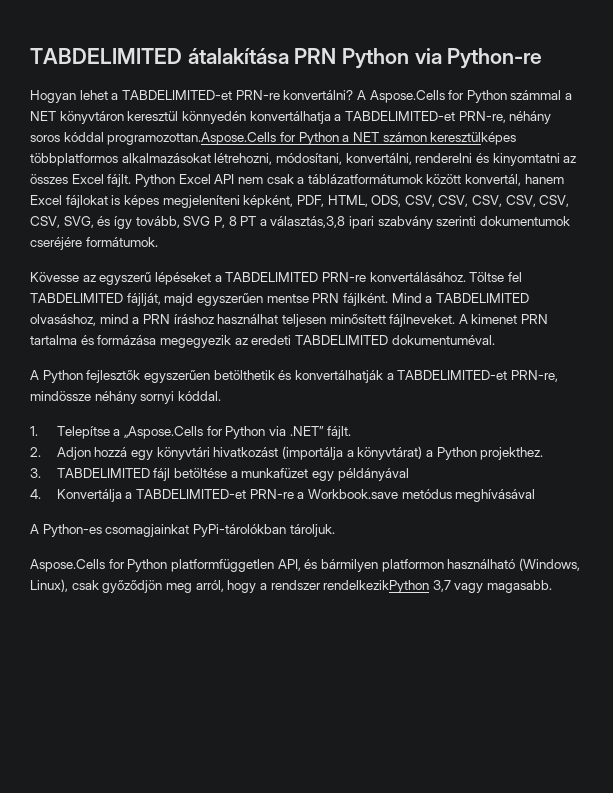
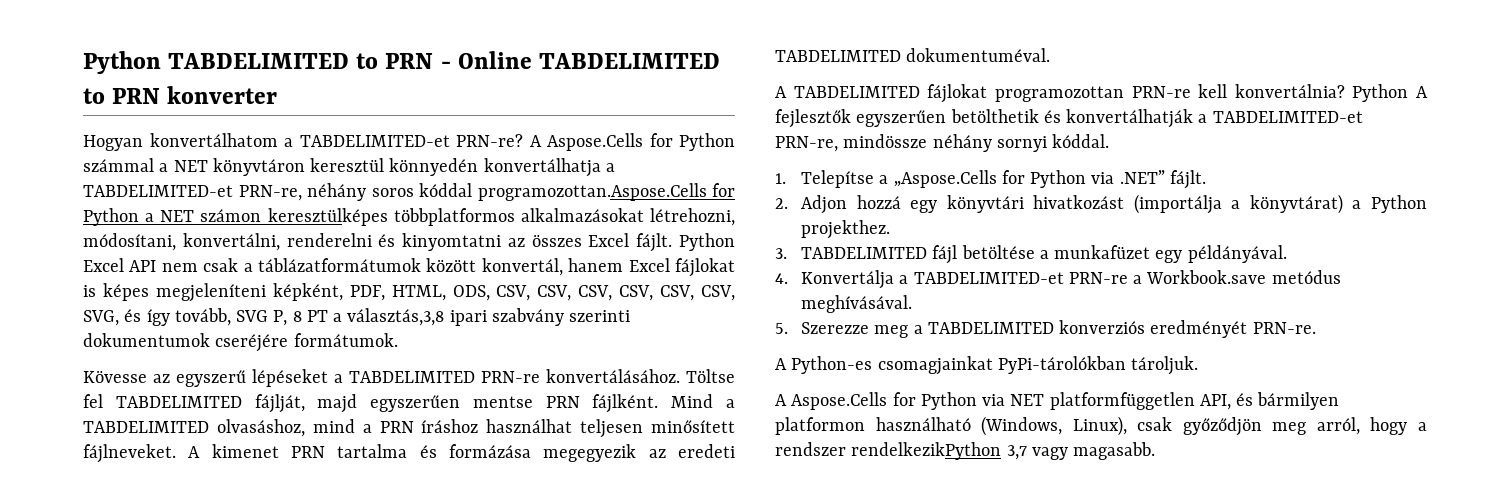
- TABDELIMITED átalakítása PRN Python via Python-re
+ Python TABDELIMITED to PRN - Online TABDELIMITED to PRN konverter
- Hogyan lehet a TABDELIMITED-et PRN-re konvertálni?
+ Hogyan konvertálhatom a TABDELIMITED-et PRN-re?
- A Python fejlesztők egyszerűen betölthetik és konvertálhatják a TABDELIMITED-et PRN-re, mindössze néhány sornyi kóddal.
+ A TABDELIMITED fájlokat programozottan PRN-re kell konvertálnia? Python A fejlesztők egyszerűen betölthetik és konvertálhatják a TABDELIMITED-et PRN-re, mindössze néhány sornyi kóddal.
- 3. TABDELIMITED fájl betöltése a munkafüzet egy példányával
+ 3. TABDELIMITED fájl betöltése a munkafüzet egy példányával.
- 4. Konvertálja a TABDELIMITED-et PRN-re a Workbook.save metódus meghívásával
+ 4. Konvertálja a TABDELIMITED-et PRN-re a Workbook.save metódus meghívásával.
+ 5. Szerezze meg a TABDELIMITED konverziós eredményét PRN-re.
- Aspose.Cells for Python platformfüggetlen API, és bármilyen platformon használható (Windows, Linux), csak győződjön meg arról, hogy a rendszer rendelkezikPython 3,7 vagy magasabb.
+ A Aspose.Cells for Python via NET platformfüggetlen API, és bármilyen platformon használható (Windows, Linux), csak győződjön meg arról, hogy a rendszer rendelkezikPython 3,7 vagy magasabb.

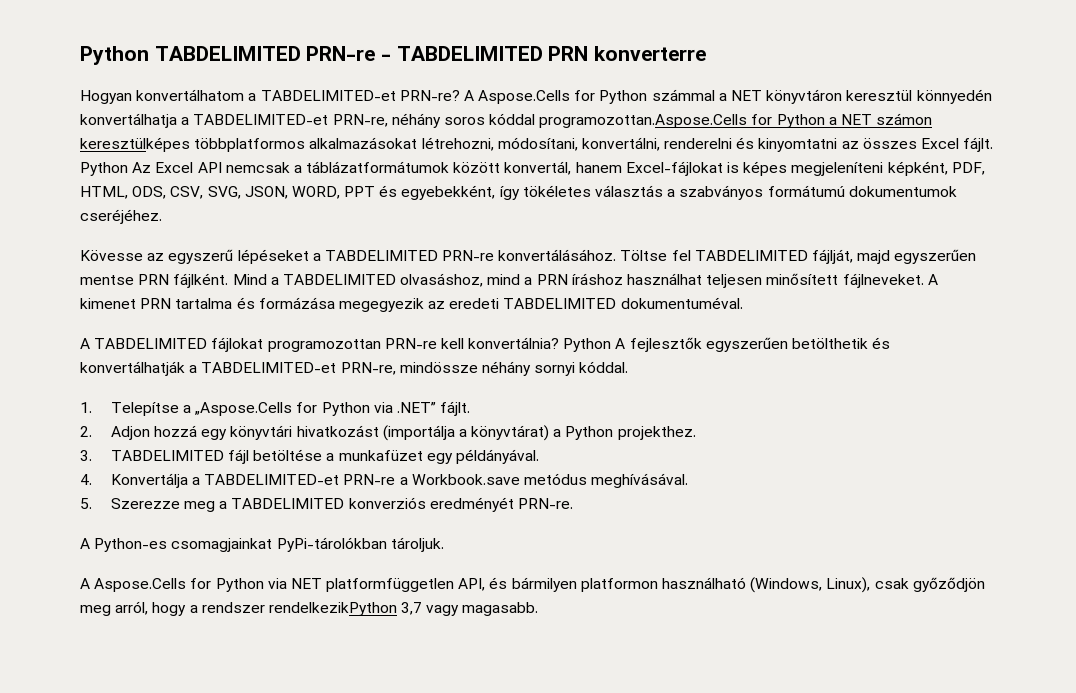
- Python TABDELIMITED to PRN - Online TABDELIMITED to PRN konverter
+ Python TABDELIMITED PRN-re - TABDELIMITED PRN konverterre
- Python Excel API nem csak a táblázatformátumok között konvertál, hanem Excel fájlokat is képes megjeleníteni képként, PDF, HTML, ODS, CSV, CSV, CSV, CSV, CSV, CSV, SVG, és így tovább, SVG P, 8 PT a választás,3,8 ipari szabvány szerinti dokumentumok cseréjére formátumok.
+ Python Az Excel API nemcsak a táblázatformátumok között konvertál, hanem Excel-fájlokat is képes megjeleníteni képként, PDF, HTML, ODS, CSV, SVG, JSON, WORD, PPT és egyebekként, így tökéletes választás a szabványos formátumú dokumentumok cseréjéhez.

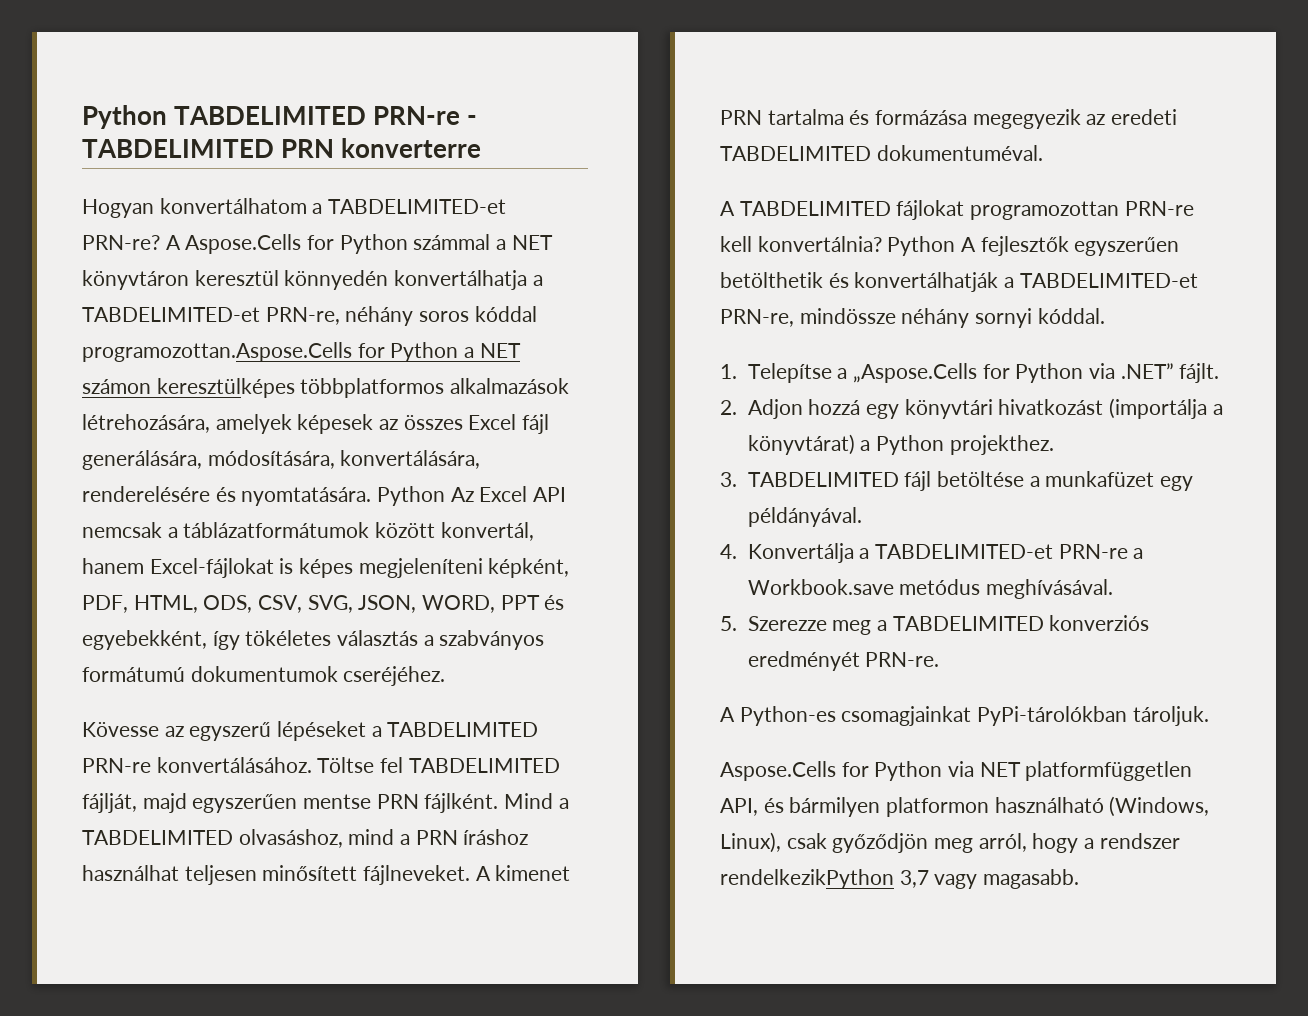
- A Aspose.Cells for Python számmal a NET könyvtáron keresztül könnyedén konvertálhatja a TABDELIMITED-et PRN-re, néhány soros kóddal programozottan.Aspose.Cells for Python a NET számon keresztülképes többplatformos alkalmazásokat létrehozni, módosítani, konvertálni, renderelni és kinyomtatni az összes Excel fájlt.
+ A Aspose.Cells for Python számmal a NET könyvtáron keresztül könnyedén konvertálhatja a TABDELIMITED-et PRN-re, néhány soros kóddal programozottan.Aspose.Cells for Python a NET számon keresztülképes többplatformos alkalmazások létrehozására, amelyek képesek az összes Excel fájl generálására, módosítására, konvertálására, renderelésére és nyomtatására.
- A Aspose.Cells for Python via NET platformfüggetlen API, és bármilyen platformon használható (Windows, Linux), csak győződjön meg arról, hogy a rendszer rendelkezikPython 3,7 vagy magasabb.
+ Aspose.Cells for Python via NET platformfüggetlen API, és bármilyen platformon használható (Windows, Linux), csak győződjön meg arról, hogy a rendszer rendelkezikPython 3,7 vagy magasabb.

